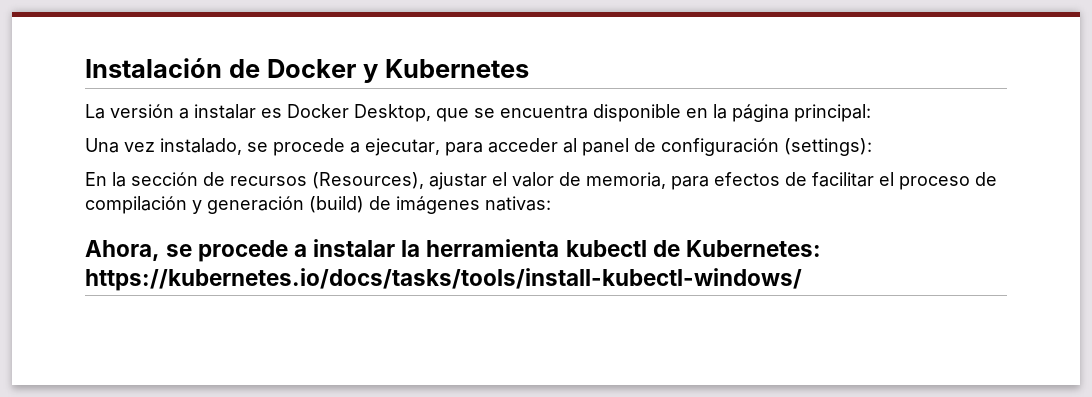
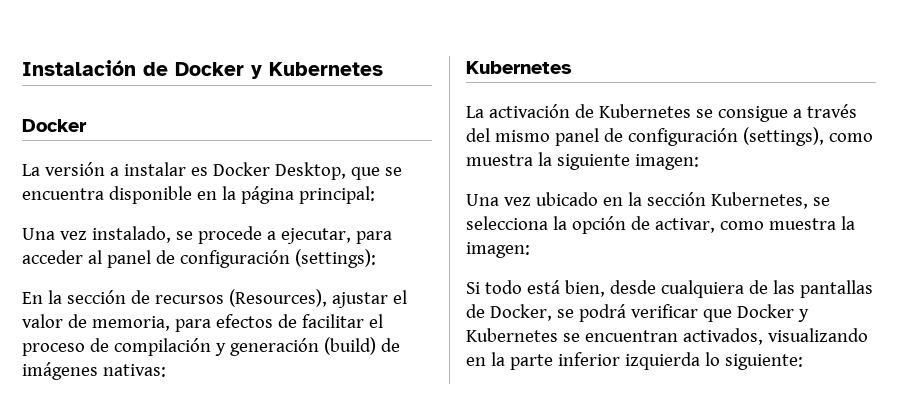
  Instalación de Docker y Kubernetes
+ Docker
  En la sección de recursos (Resources), ajustar el valor de memoria, para efectos de facilitar el proceso de compilación y generación (build) de imágenes nativas:
- Ahora, se procede a instalar la herramienta kubectl de Kubernetes: https://kubernetes.io/docs/tasks/tools/install-kubectl-windows/
+ Kubernetes
+ La activación de Kubernetes se consigue a través del mismo panel de configuración (settings), como muestra la siguiente imagen:
+ Una vez ubicado en la sección Kubernetes, se selecciona la opción de activar, como muestra la imagen:
+ Si todo está bien, desde cualquiera de las pantallas de Docker, se podrá verificar que Docker y Kubernetes se encuentran activados, visualizando en la parte inferior izquierda lo siguiente:

